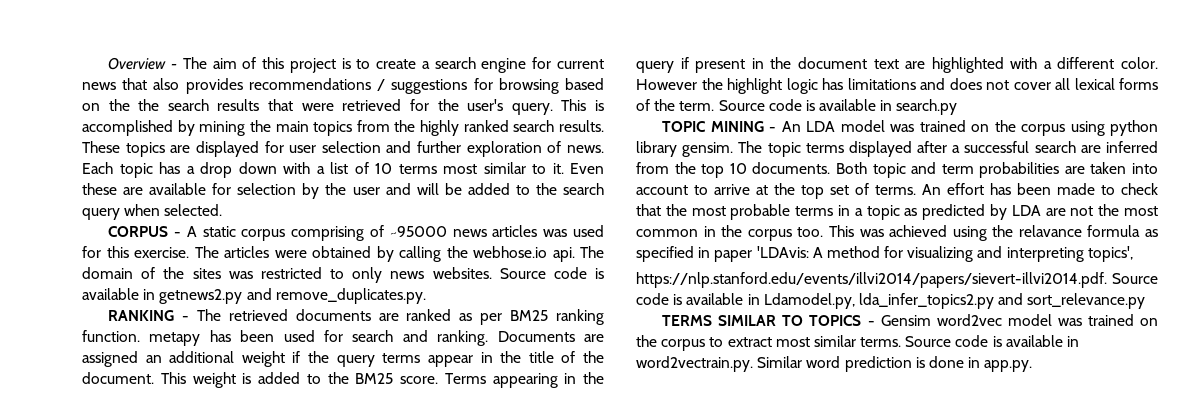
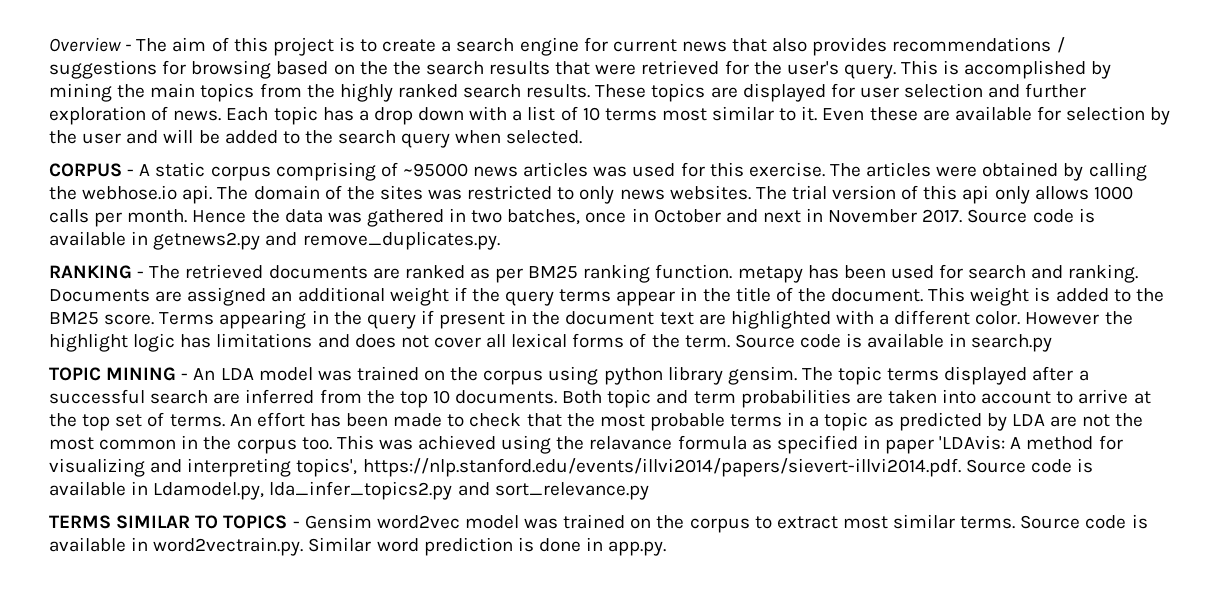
+ The trial version of this api only allows 1000 calls per month. Hence the data was gathered in two batches, once in October and next in November 2017.
- This was achieved using the relavance formula as specified in paper 'LDAvis: A method for visualizing and interpreting topics',
- https://nlp.stanford.edu/events/illvi2014/papers/sievert-illvi2014.pdf. Source code is available in Ldamodel.py, lda_infer_topics2.py and sort_relevance.py
+ This was achieved using the relavance formula as specified in paper 'LDAvis: A method for visualizing and interpreting topics', https://nlp.stanford.edu/events/illvi2014/papers/sievert-illvi2014.pdf. Source code is available in Ldamodel.py, lda_infer_topics2.py and sort_relevance.py

